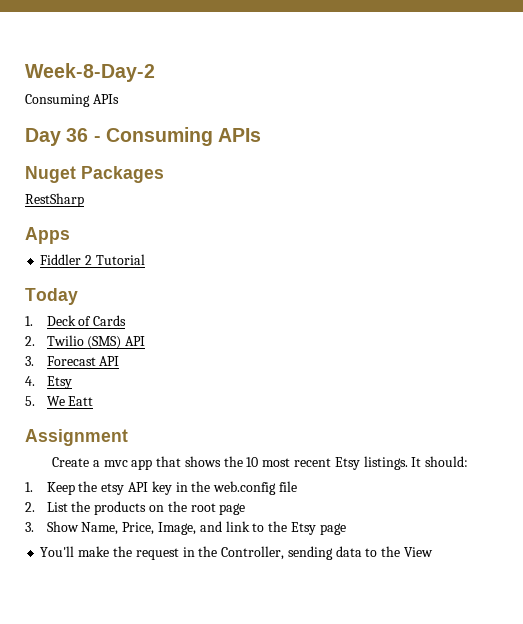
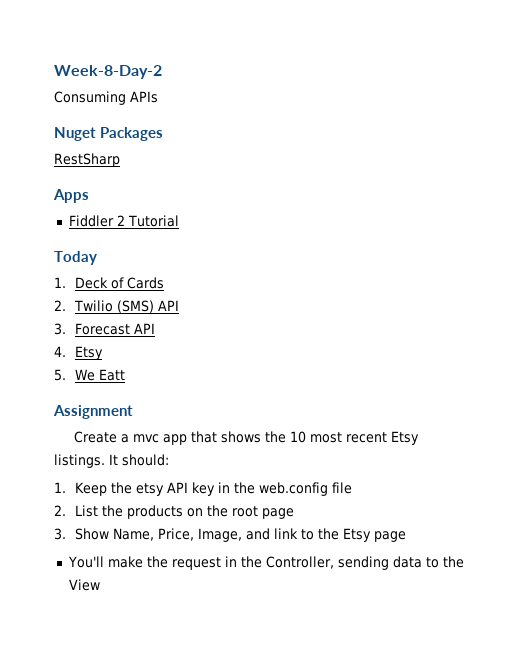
- Day 36 - Consuming APIs

